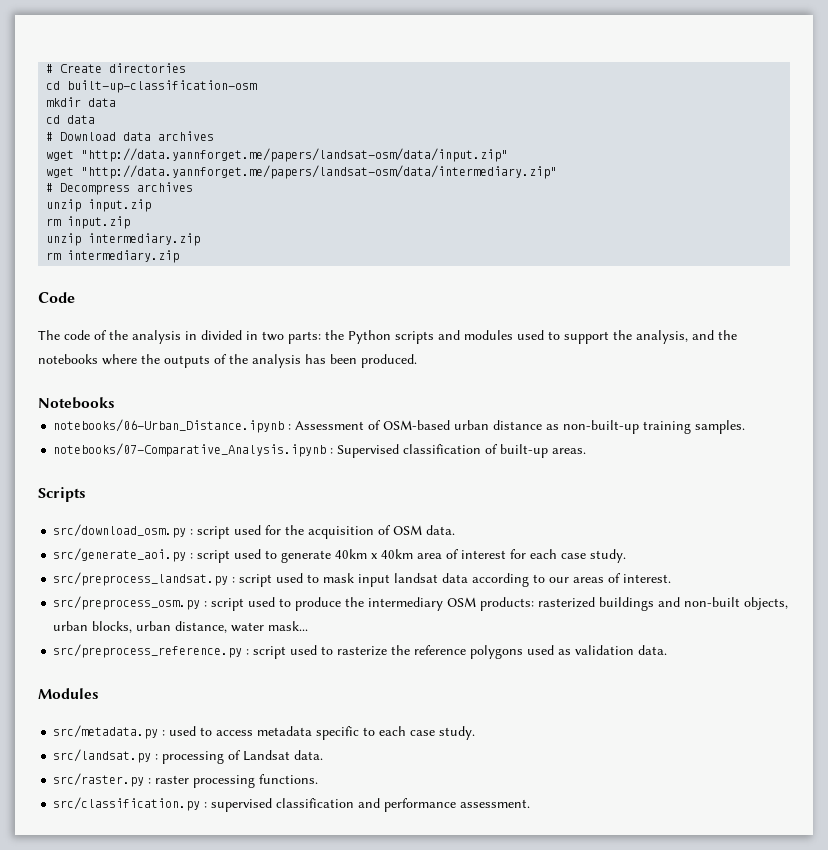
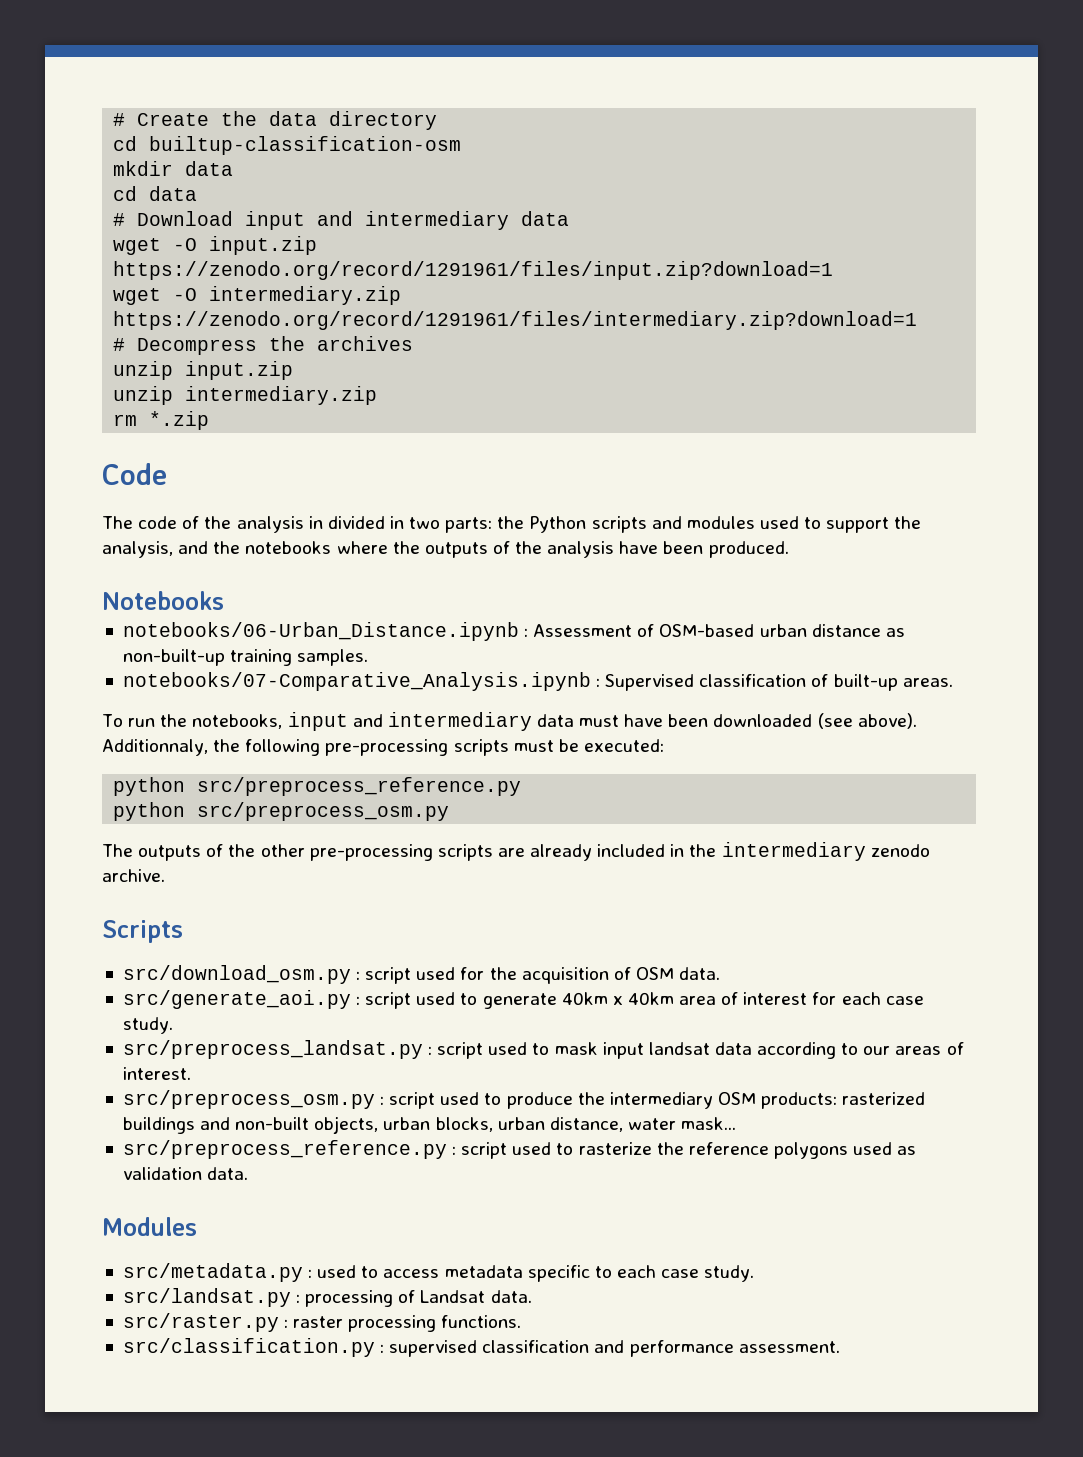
- # Create directories
- cd built-up-classification-osm
+ # Create the data directory
+ cd builtup-classification-osm
- # Download data archives
- wget "http://data.yannforget.me/papers/landsat-osm/data/input.zip"
- wget "http://data.yannforget.me/papers/landsat-osm/data/intermediary.zip"
+ # Download input and intermediary data
+ wget -O input.zip https://zenodo.org/record/1291961/files/input.zip?download=1
+ wget -O intermediary.zip https://zenodo.org/record/1291961/files/intermediary.zip?download=1
- # Decompress archives
+ # Decompress the archives
- rm input.zip
- rm intermediary.zip
+ rm *.zip
- The code of the analysis in divided in two parts: the Python scripts and modules used to support the analysis, and the notebooks where the outputs of the analysis has been produced.
+ The code of the analysis in divided in two parts: the Python scripts and modules used to support the analysis, and the notebooks where the outputs of the analysis have been produced.
+ To run the notebooks, input and intermediary data must have been downloaded (see above). Additionnaly, the following pre-processing scripts must be executed:
+ python src/preprocess_reference.py
+ python src/preprocess_osm.py
+ The outputs of the other pre-processing scripts are already included in the intermediary zenodo archive.

